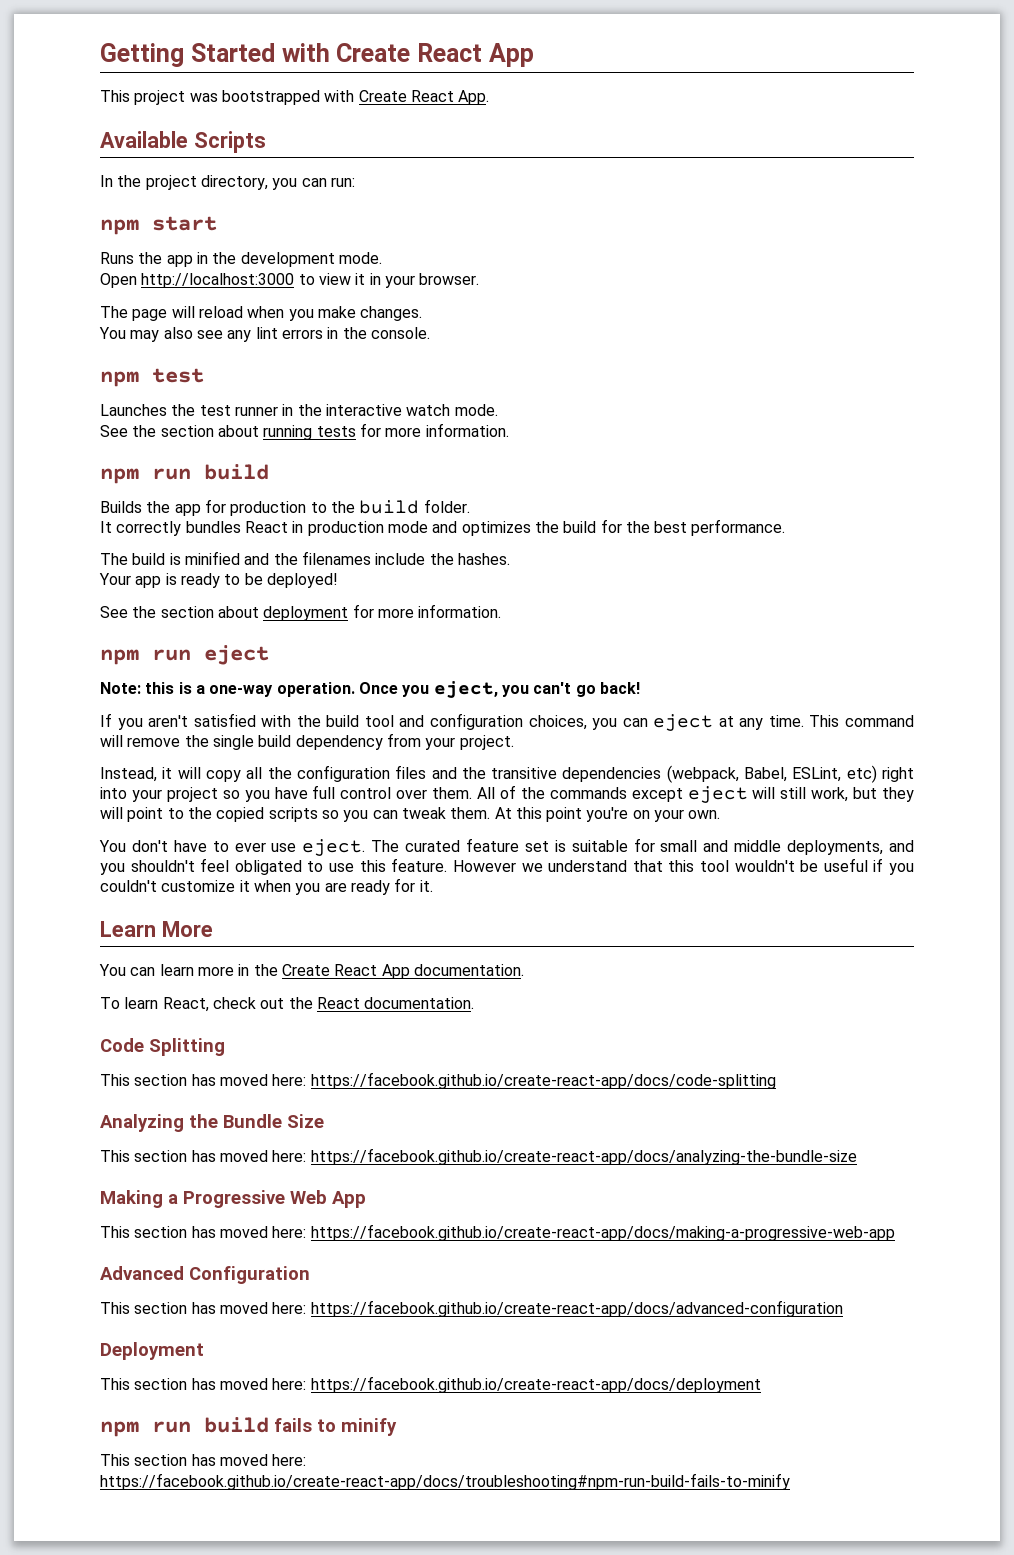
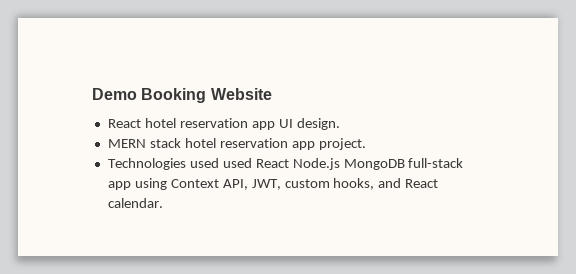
- Getting Started with Create React App
- This project was bootstrapped with Create React App.
- Available Scripts
- In the project directory, you can run:
- npm start
- Runs the app in the development mode.
- Open http://localhost:3000 to view it in your browser.
- The page will reload when you make changes.
- You may also see any lint errors in the console.
- npm test
- Launches the test runner in the interactive watch mode.
- See the section about running tests for more information.
- npm run build
- Builds the app for production to the build folder.
- It correctly bundles React in production mode and optimizes the build for the best performance.
- The build is minified and the filenames include the hashes.
- Your app is ready to be deployed!
- See the section about deployment for more information.
- npm run eject
- Note: this is a one-way operation. Once you eject, you can't go back!
- If you aren't satisfied with the build tool and configuration choices, you can eject at any time. This command will remove the single build dependency from your project.
- Instead, it will copy all the configuration files and the transitive dependencies (webpack, Babel, ESLint, etc) right into your project so you have full control over them. All of the commands except eject will still work, but they will point to the copied scripts so you can tweak them. At this point you're on your own.
- You don't have to ever use eject. The curated feature set is suitable for small and middle deployments, and you shouldn't feel obligated to use this feature. However we understand that this tool wouldn't be useful if you couldn't customize it when you are ready for it.
- Learn More
- You can learn more in the Create React App documentation.
- To learn React, check out the React documentation.
- Code Splitting
- This section has moved here: https://facebook.github.io/create-react-app/docs/code-splitting
- Analyzing the Bundle Size
- This section has moved here: https://facebook.github.io/create-react-app/docs/analyzing-the-bundle-size
- Making a Progressive Web App
- This section has moved here: https://facebook.github.io/create-react-app/docs/making-a-progressive-web-app
- Advanced Configuration
- This section has moved here: https://facebook.github.io/create-react-app/docs/advanced-configuration
- Deployment
- This section has moved here: https://facebook.github.io/create-react-app/docs/deployment
- npm run build fails to minify
- This section has moved here: https://facebook.github.io/create-react-app/docs/troubleshooting#npm-run-build-fails-to-minify
+ Demo Booking Website
+ React hotel reservation app UI design.
+ MERN stack hotel reservation app project.
+ Technologies used used React Node.js MongoDB full-stack app using Context API, JWT, custom hooks, and React calendar.

